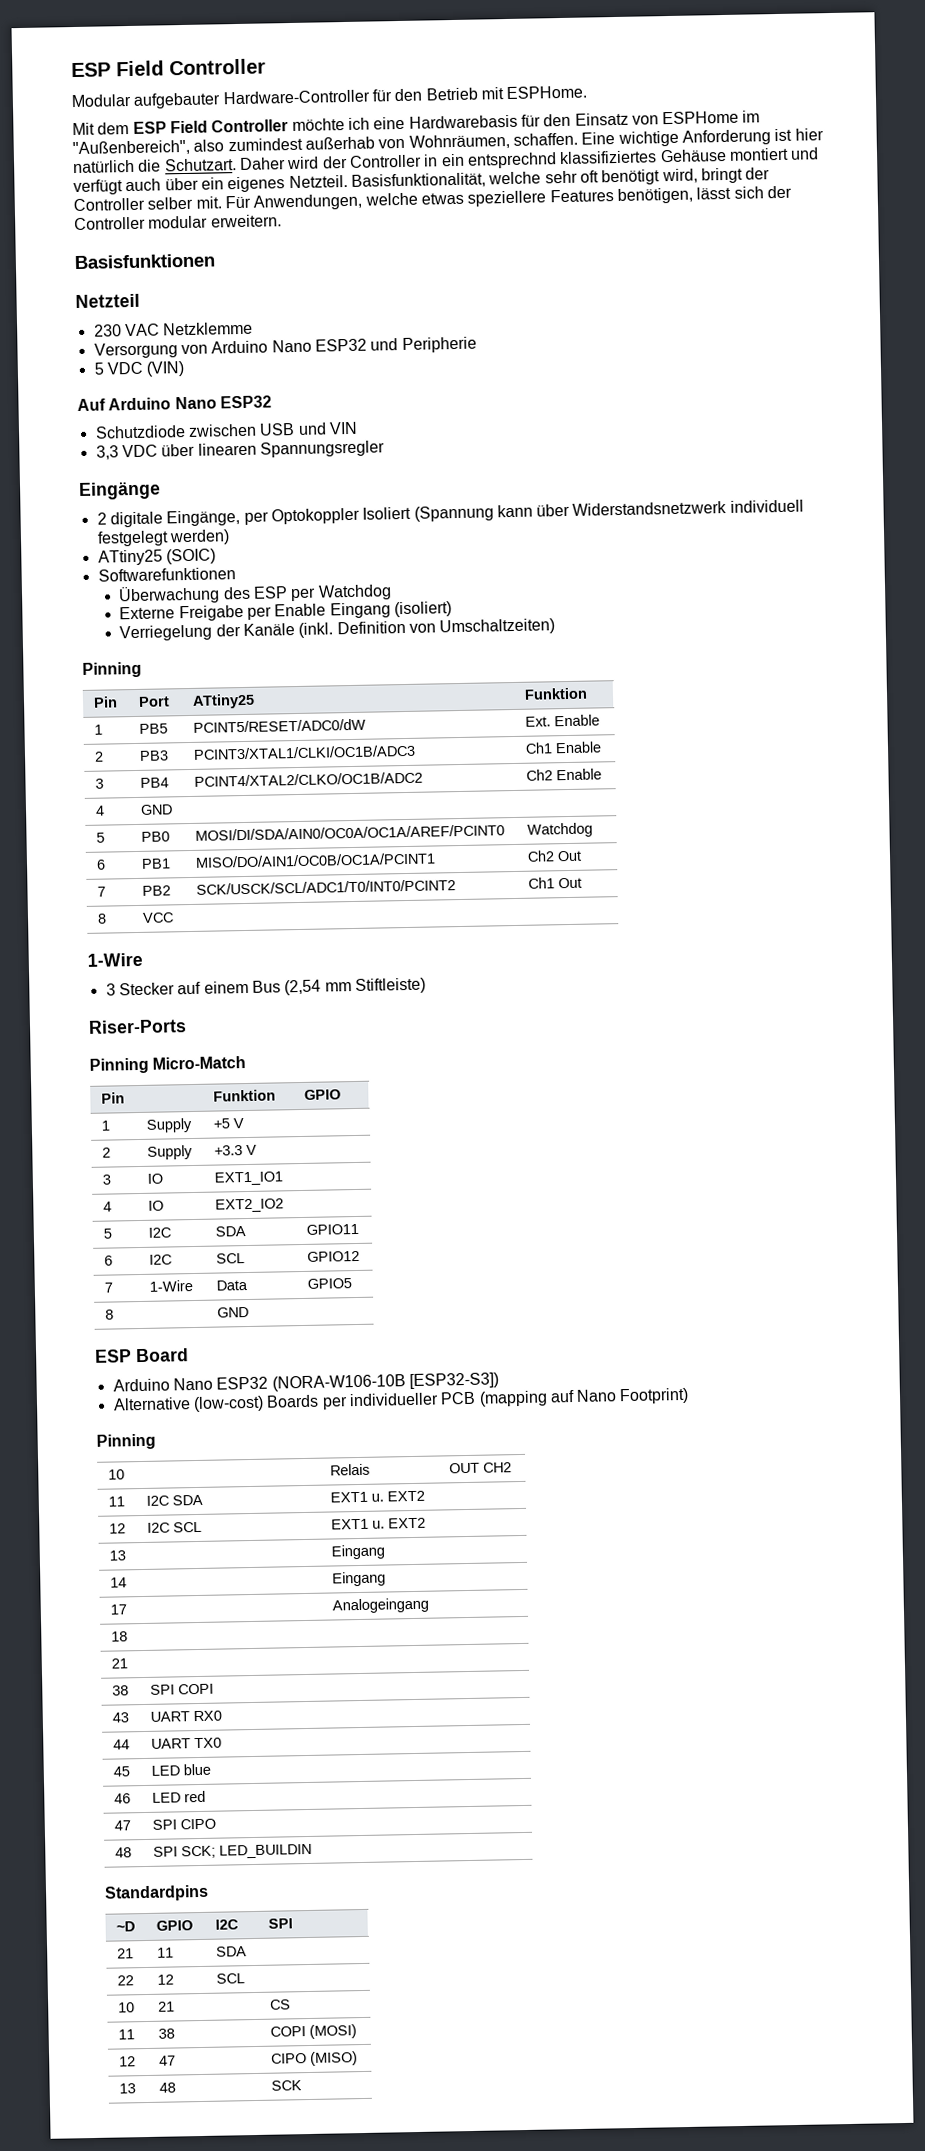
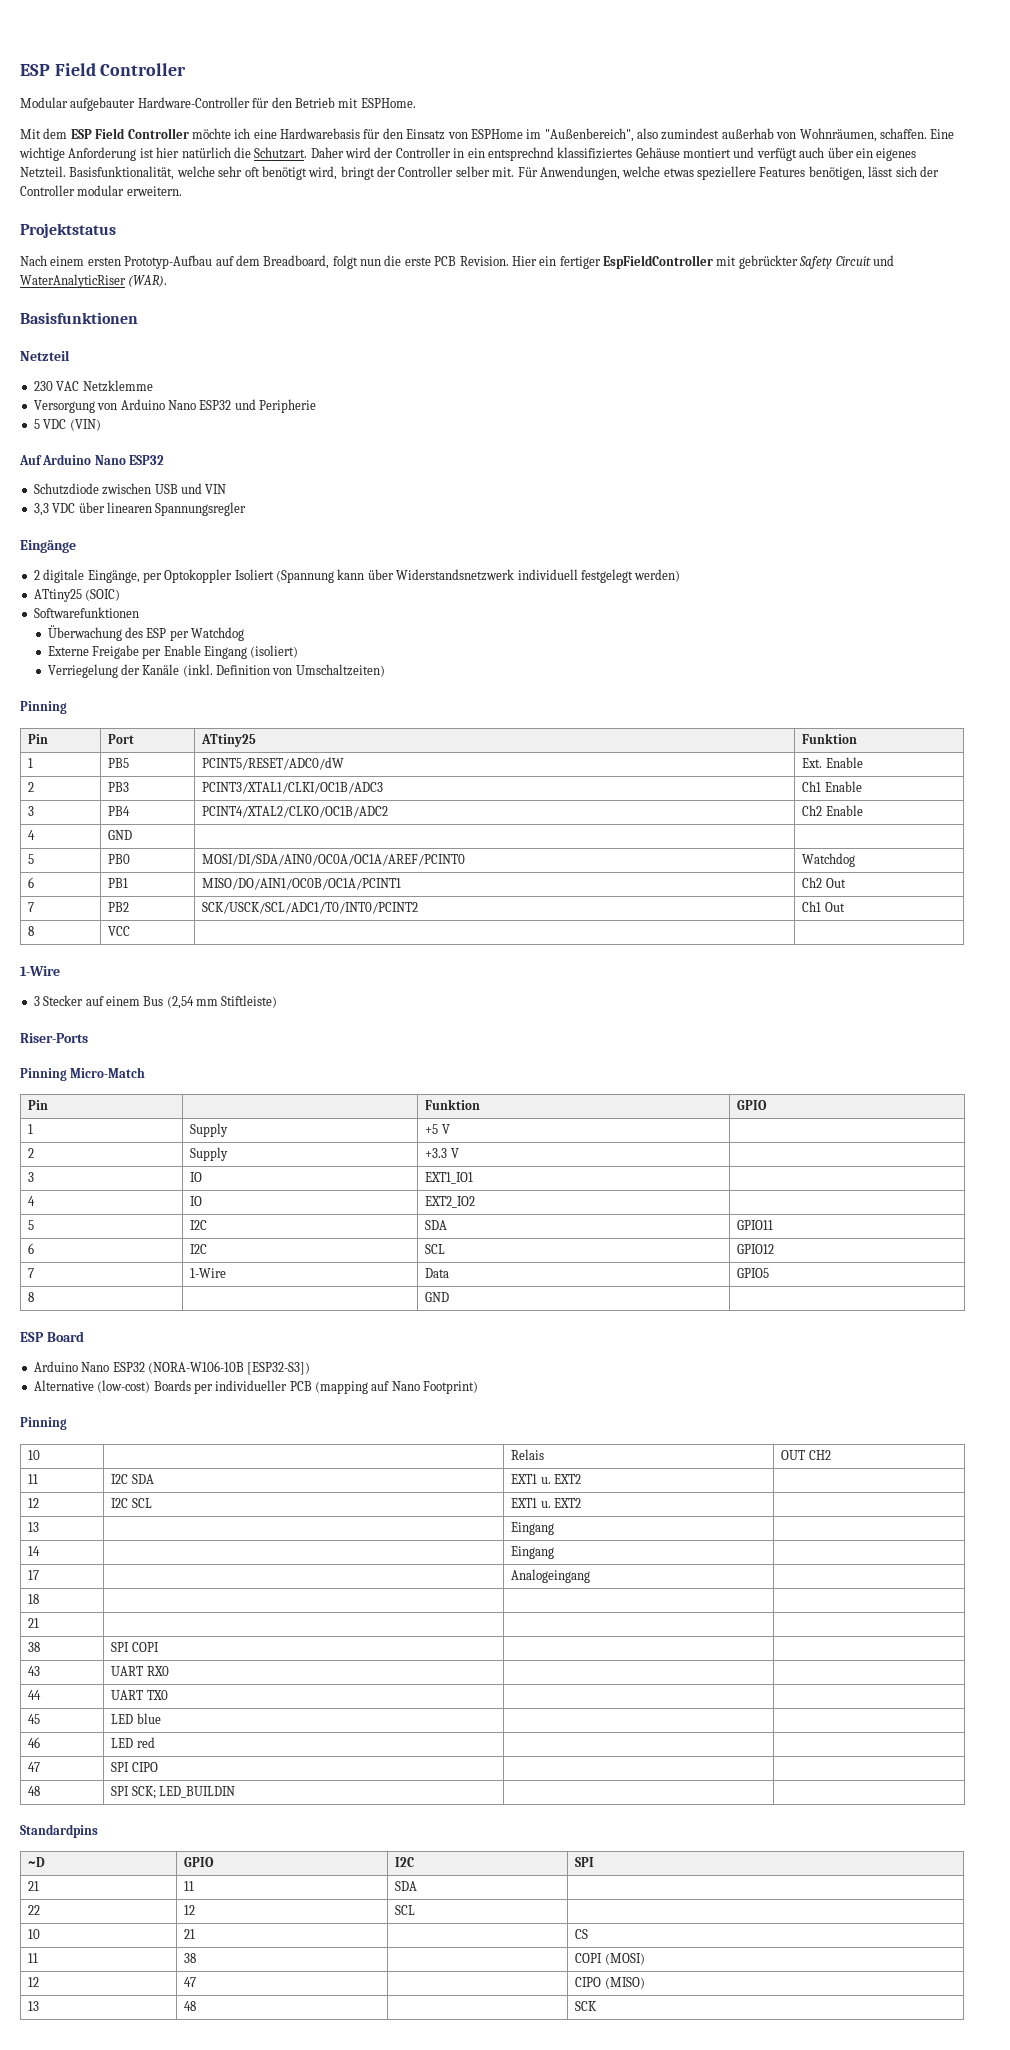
+ Projektstatus
+ Nach einem ersten Prototyp-Aufbau auf dem Breadboard, folgt nun die erste PCB Revision. Hier ein fertiger EspFieldController mit gebrückter Safety Circuit und WaterAnalyticRiser (WAR).

